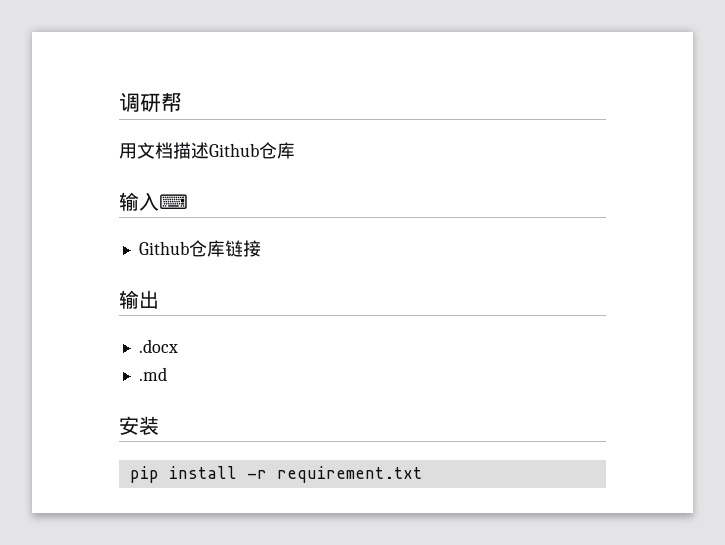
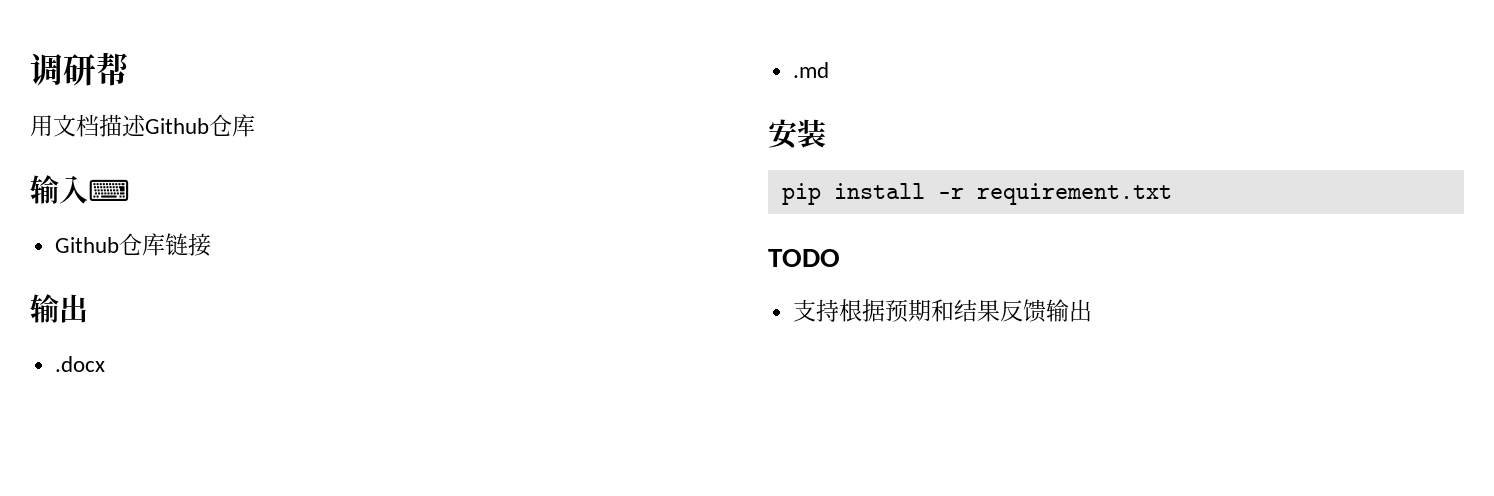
+ TODO
+ 支持根据预期和结果反馈输出

